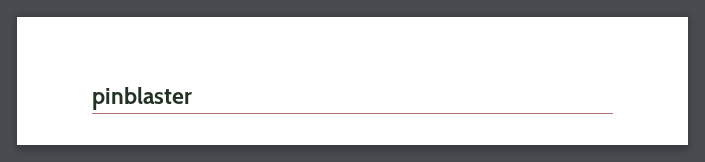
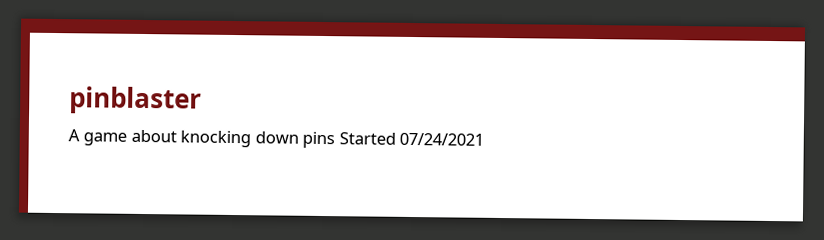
+ A game about knocking down pins Started 07/24/2021

